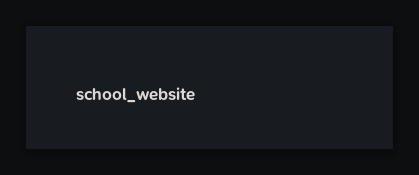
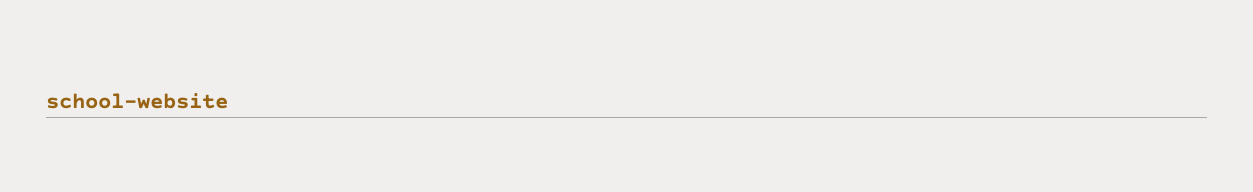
- school_website
+ school-website

